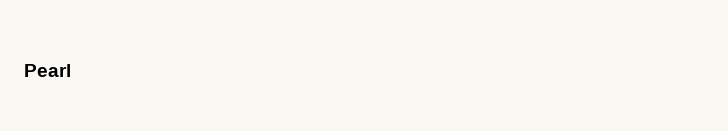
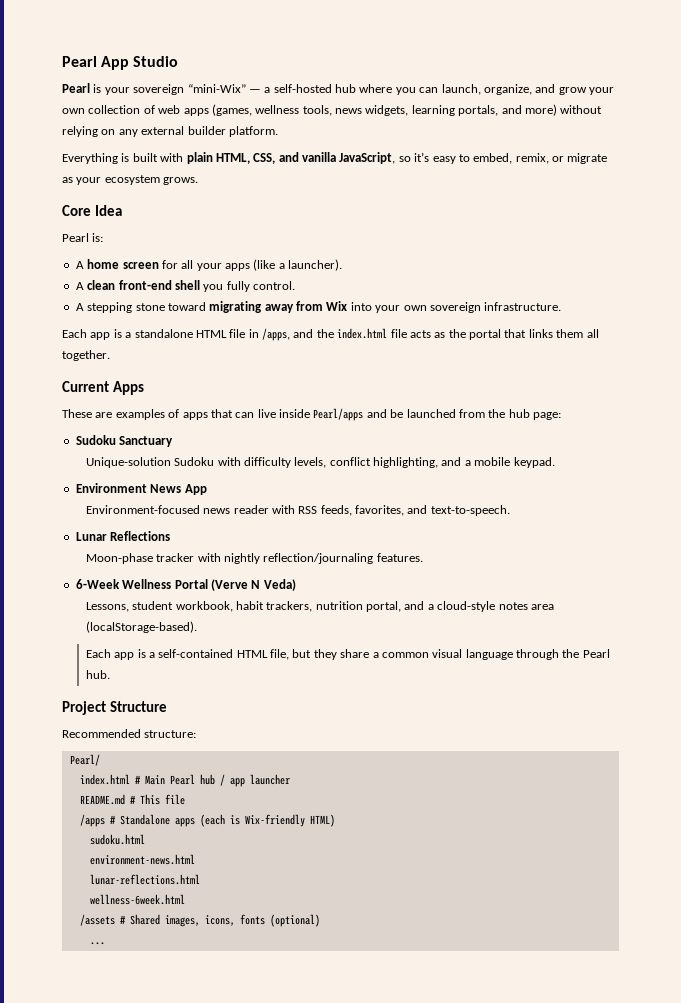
- Pearl
+ Pearl App Studio
+ Pearl is your sovereign “mini-Wix” — a self-hosted hub where you can launch, organize, and grow your own collection of web apps (games, wellness tools, news widgets, learning portals, and more) without relying on any external builder platform.
+ Everything is built with plain HTML, CSS, and vanilla JavaScript, so it’s easy to embed, remix, or migrate as your ecosystem grows.
+ Core Idea
+ Pearl is:
+ A home screen for all your apps (like a launcher).
+ A clean front-end shell you fully control.
+ A stepping stone toward migrating away from Wix into your own sovereign infrastructure.
+ Each app is a standalone HTML file in /apps, and the index.html file acts as the portal that links them all together.
+ Current Apps
+ These are examples of apps that can live inside Pearl/apps and be launched from the hub page:
+ Sudoku Sanctuary
+ Unique-solution Sudoku with difficulty levels, conflict highlighting, and a mobile keypad.
+ Environment News App
+ Environment-focused news reader with RSS feeds, favorites, and text-to-speech.
+ Lunar Reflections
+ Moon-phase tracker with nightly reflection/journaling features.
+ 6-Week Wellness Portal (Verve N Veda)
+ Lessons, student workbook, habit trackers, nutrition portal, and a cloud-style notes area (localStorage-based).
+ Each app is a self-contained HTML file, but they share a common visual language through the Pearl hub.
+ Project Structure
+ Recommended structure:
+ Pearl/
+ index.html # Main Pearl hub / app launcher
+ README.md # This file
+ /apps # Standalone apps (each is Wix-friendly HTML)
+ sudoku.html
+ environment-news.html
+ lunar-reflections.html
+ wellness-6week.html
+ /assets # Shared images, icons, fonts (optional)
+ ...

